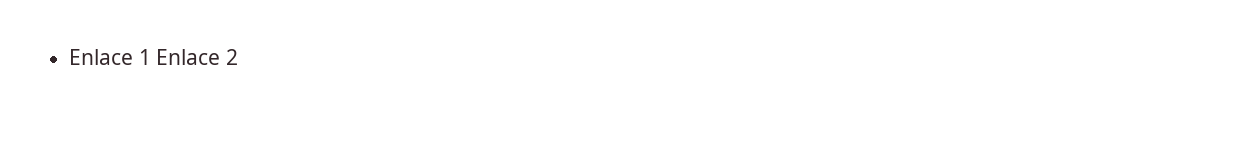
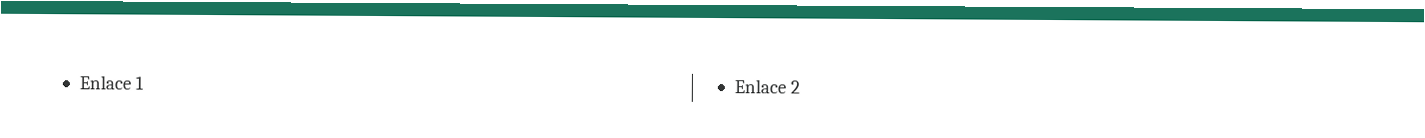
- Enlace 1 Enlace 2
+ Enlace 1
+ Enlace 2

